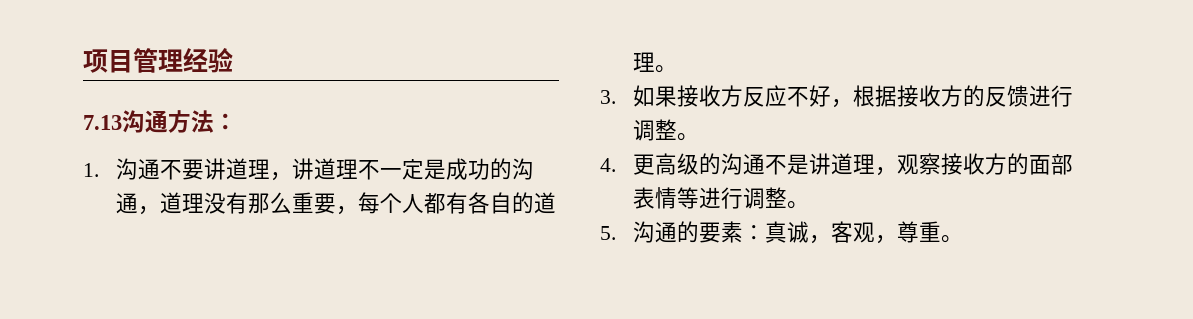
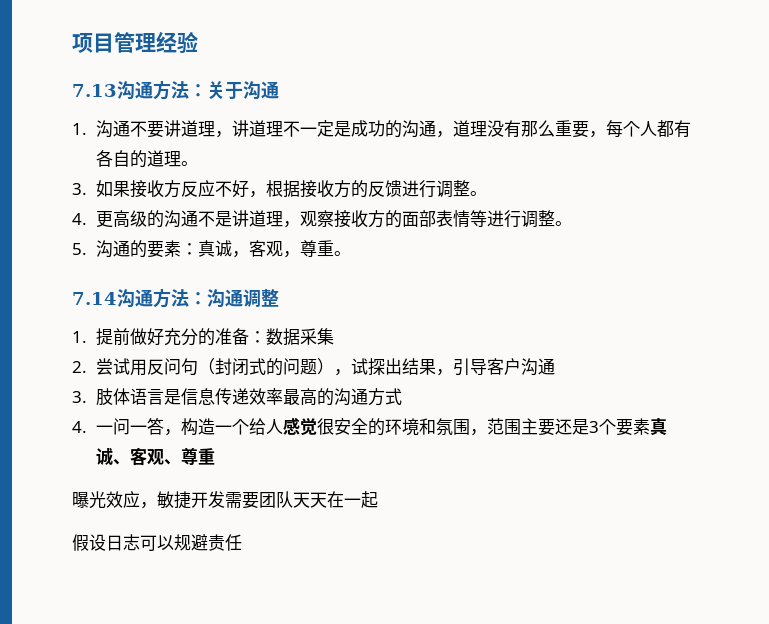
- 7.13沟通方法：
+ 7.13沟通方法：关于沟通
+ 7.14沟通方法：沟通调整
+ 1.提前做好充分的准备：数据采集
+ 2.尝试用反问句（封闭式的问题），试探出结果，引导客户沟通
+ 3.肢体语言是信息传递效率最高的沟通方式
+ 4.一问一答，构造一个给人感觉很安全的环境和氛围，范围主要还是3个要素真诚、客观、尊重
+ 曝光效应，敏捷开发需要团队天天在一起
+ 假设日志可以规避责任

